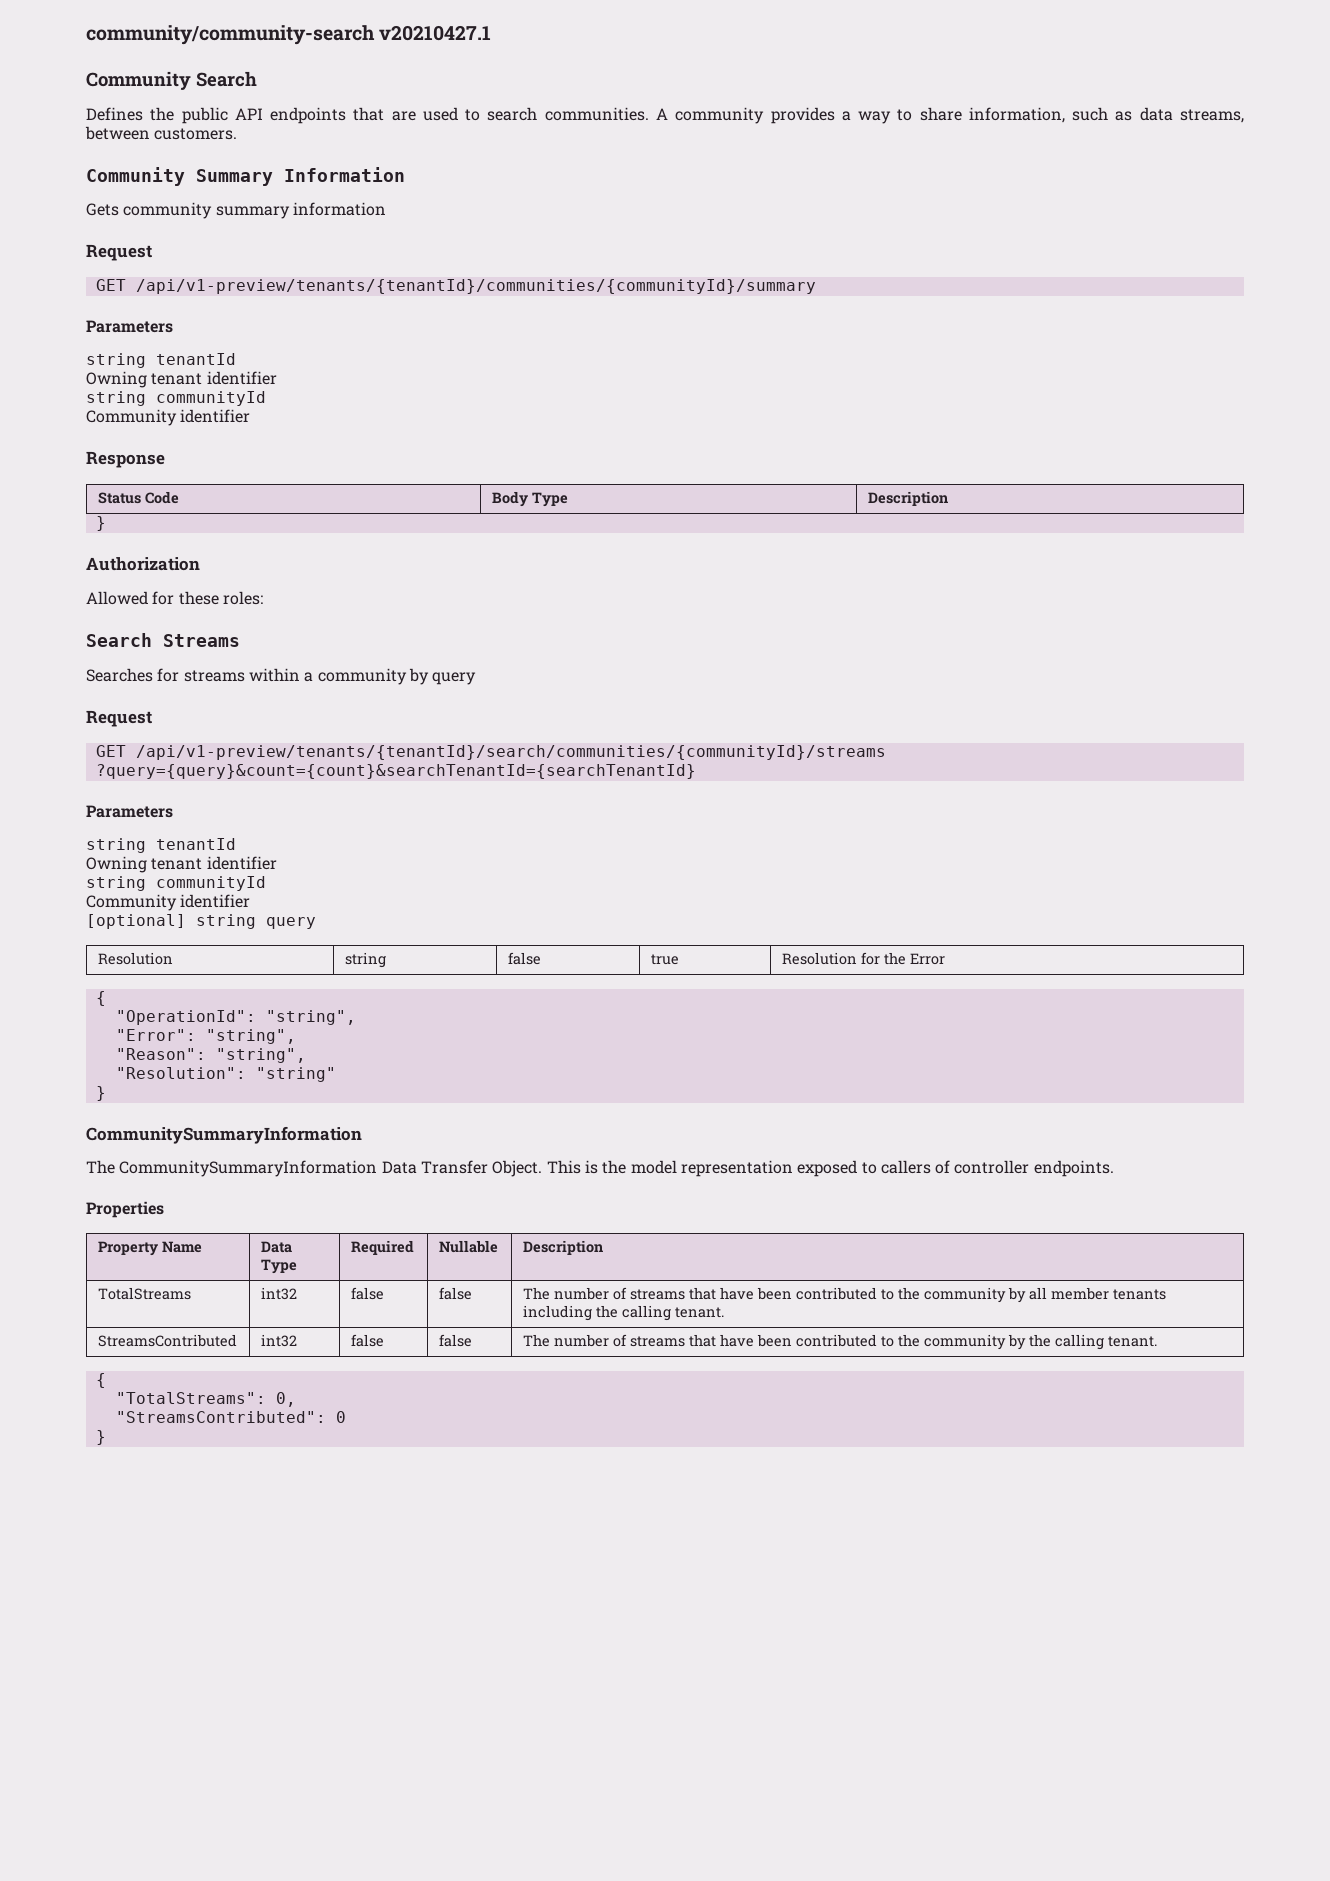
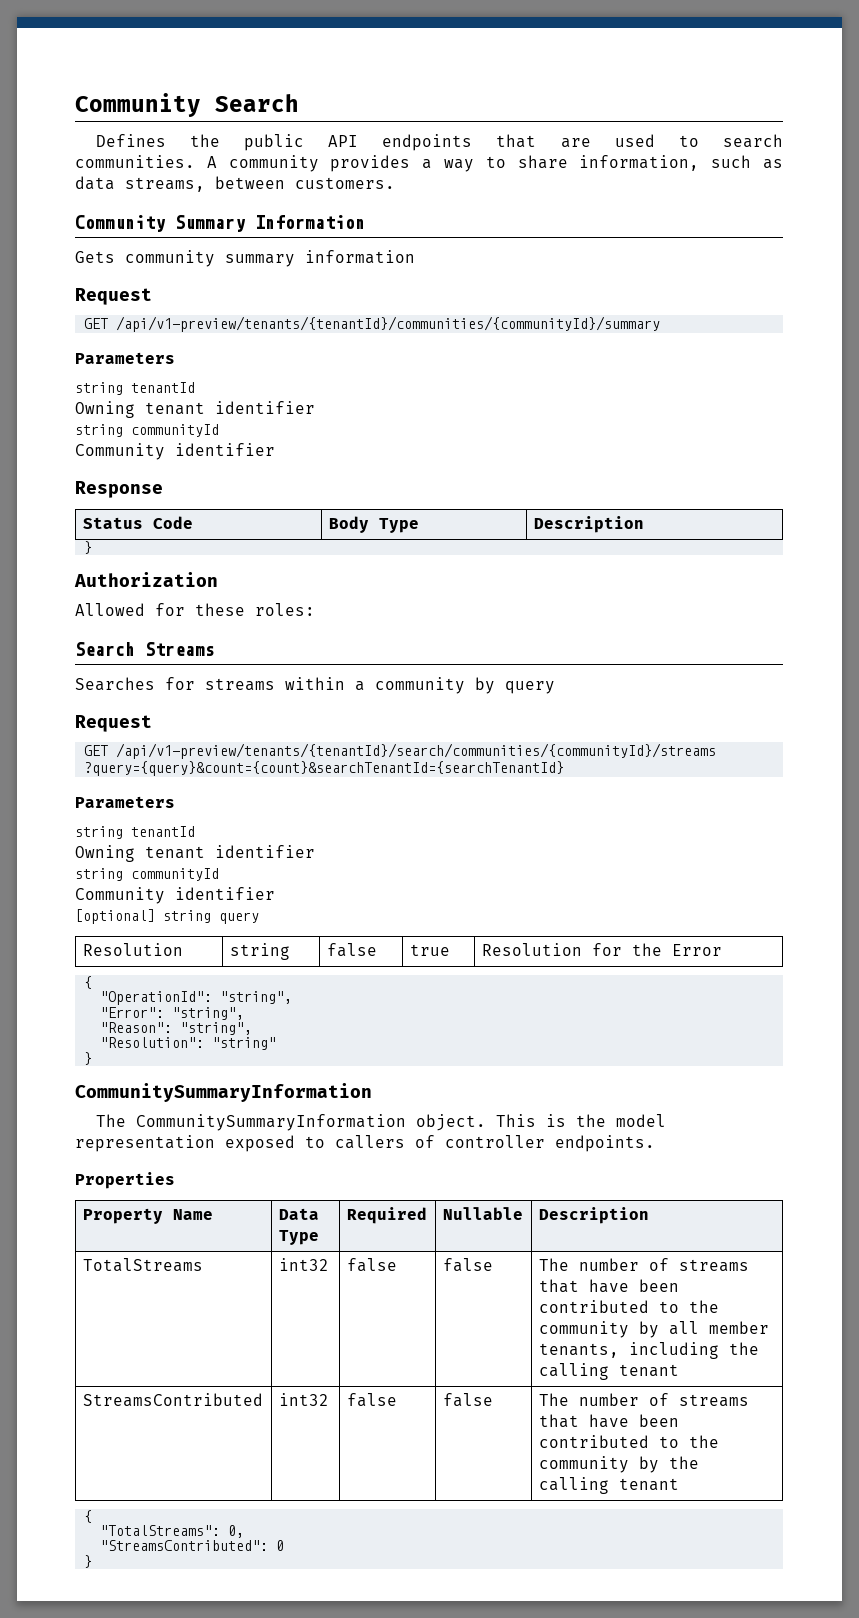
- community/community-search v20210427.1
- The CommunitySummaryInformation Data Transfer Object.
+ The CommunitySummaryInformation object.
- TotalStreams | int32 | false | false | The number of streams that have been contributed to the community by all member tenants including the calling tenant.
+ TotalStreams | int32 | false | false | The number of streams that have been contributed to the community by all member tenants, including the calling tenant
- StreamsContributed | int32 | false | false | The number of streams that have been contributed to the community by the calling tenant.
+ StreamsContributed | int32 | false | false | The number of streams that have been contributed to the community by the calling tenant

